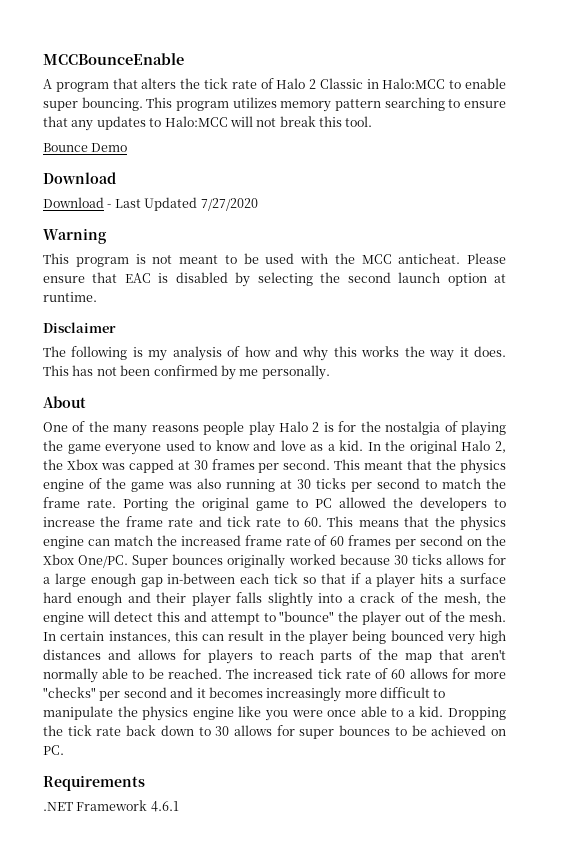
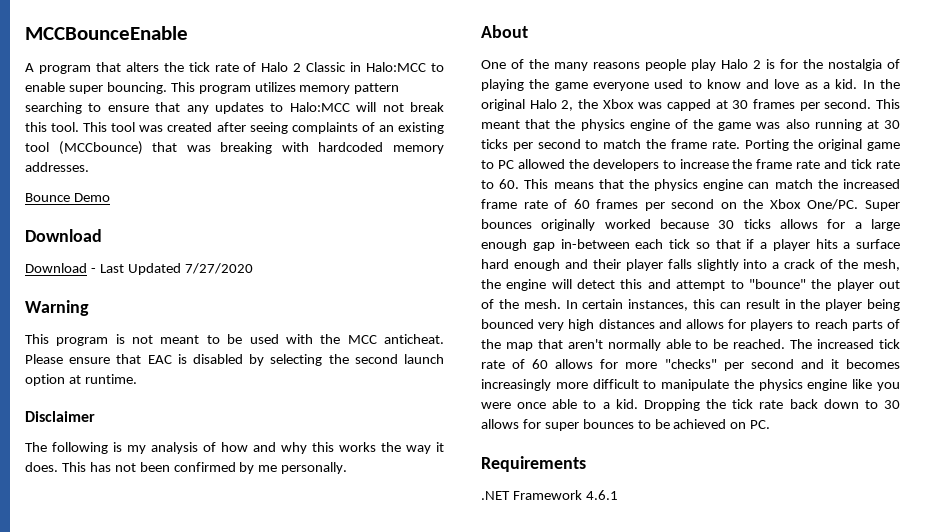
+ This tool was created after seeing complaints of an existing tool (MCCbounce) that was breaking with hardcoded memory addresses.

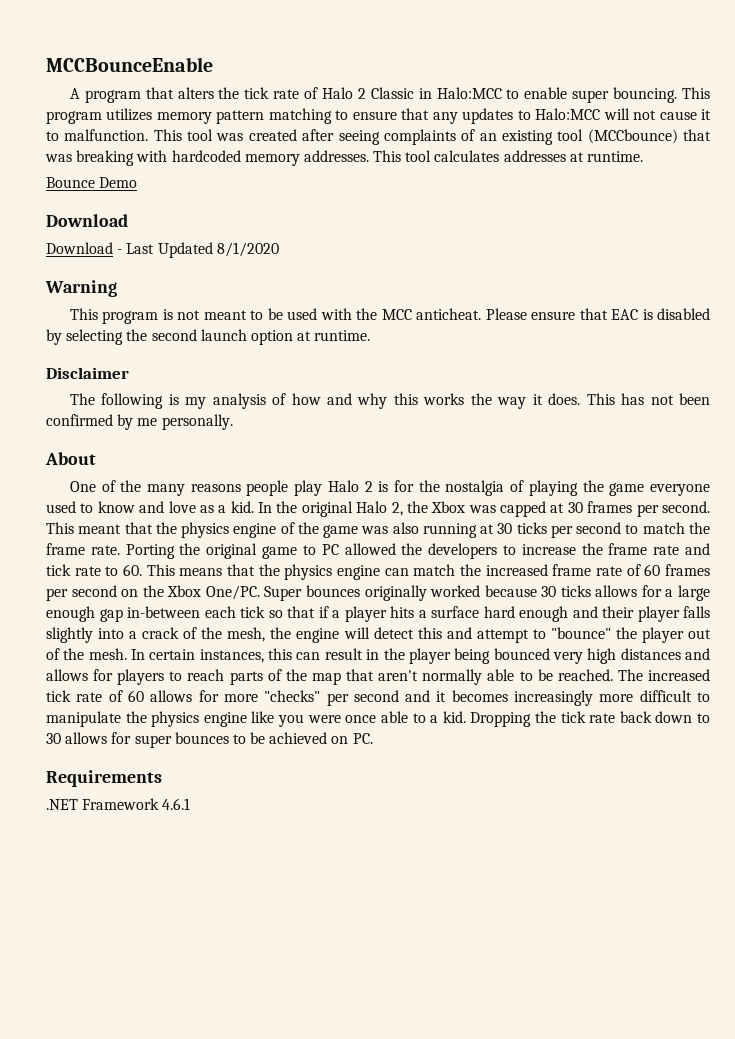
- This program utilizes memory pattern searching to ensure that any updates to Halo:MCC will not break this tool.
+ This program utilizes memory pattern matching to ensure that any updates to Halo:MCC will not cause it to malfunction.
+ This tool calculates addresses at runtime.
- Download - Last Updated 7/27/2020
+ Download - Last Updated 8/1/2020

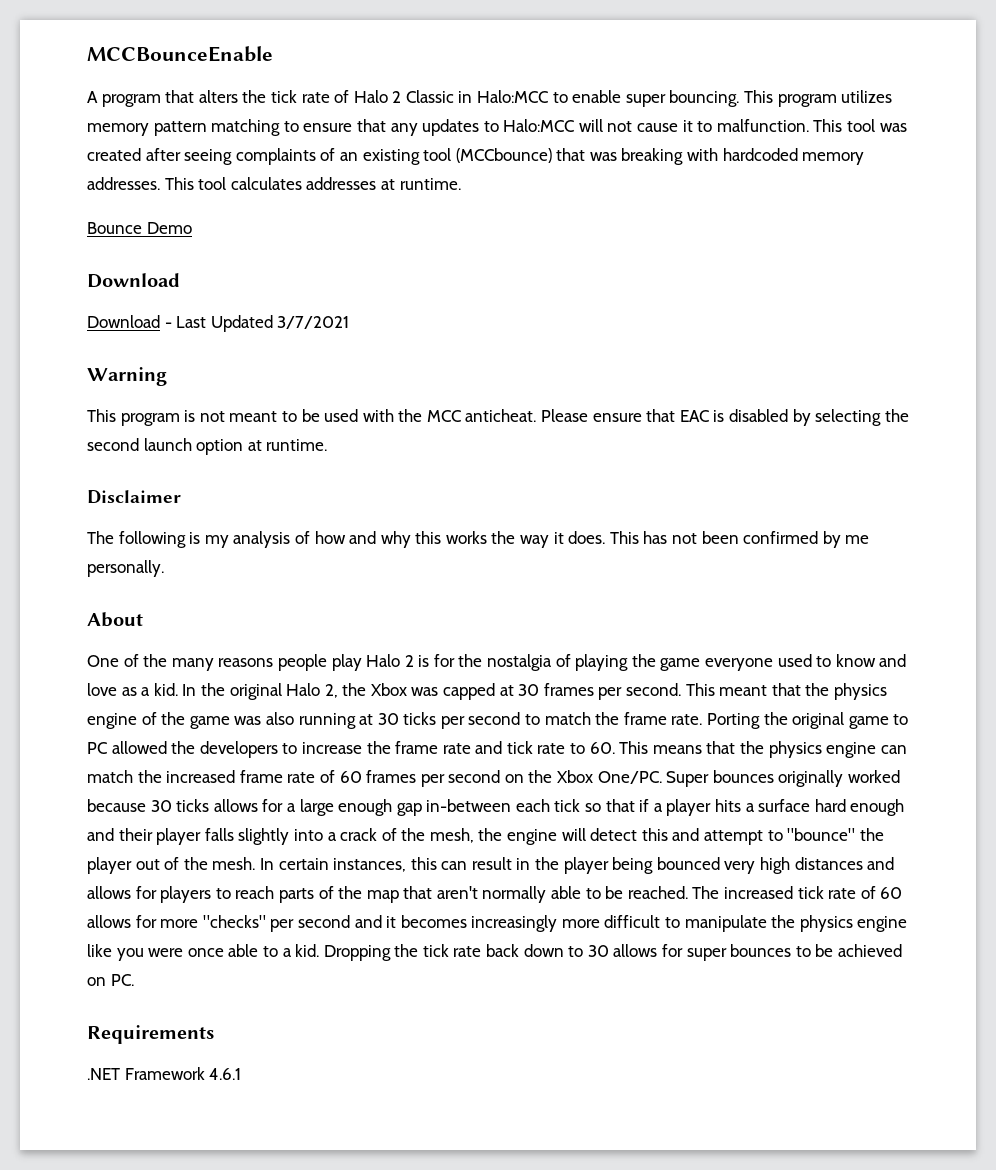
- Download - Last Updated 8/1/2020
+ Download - Last Updated 3/7/2021

